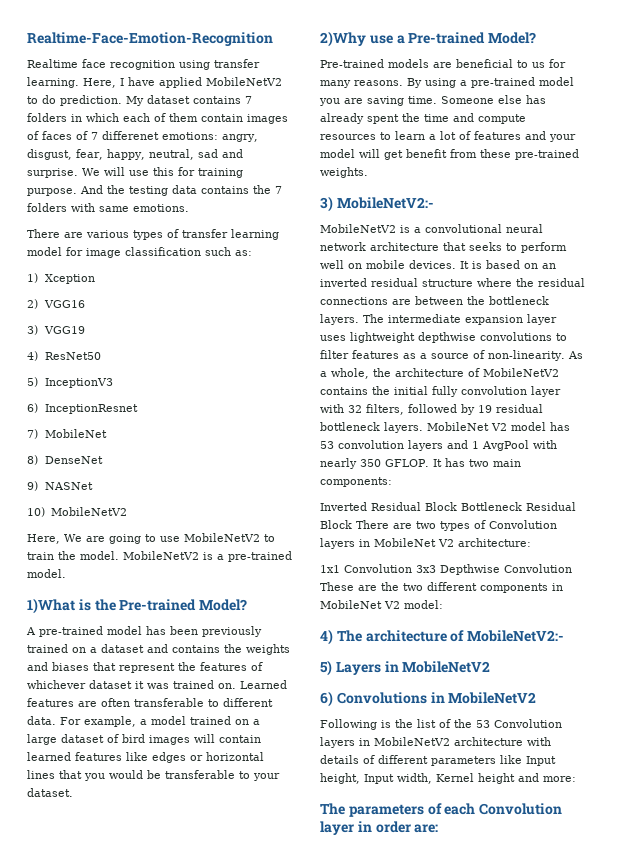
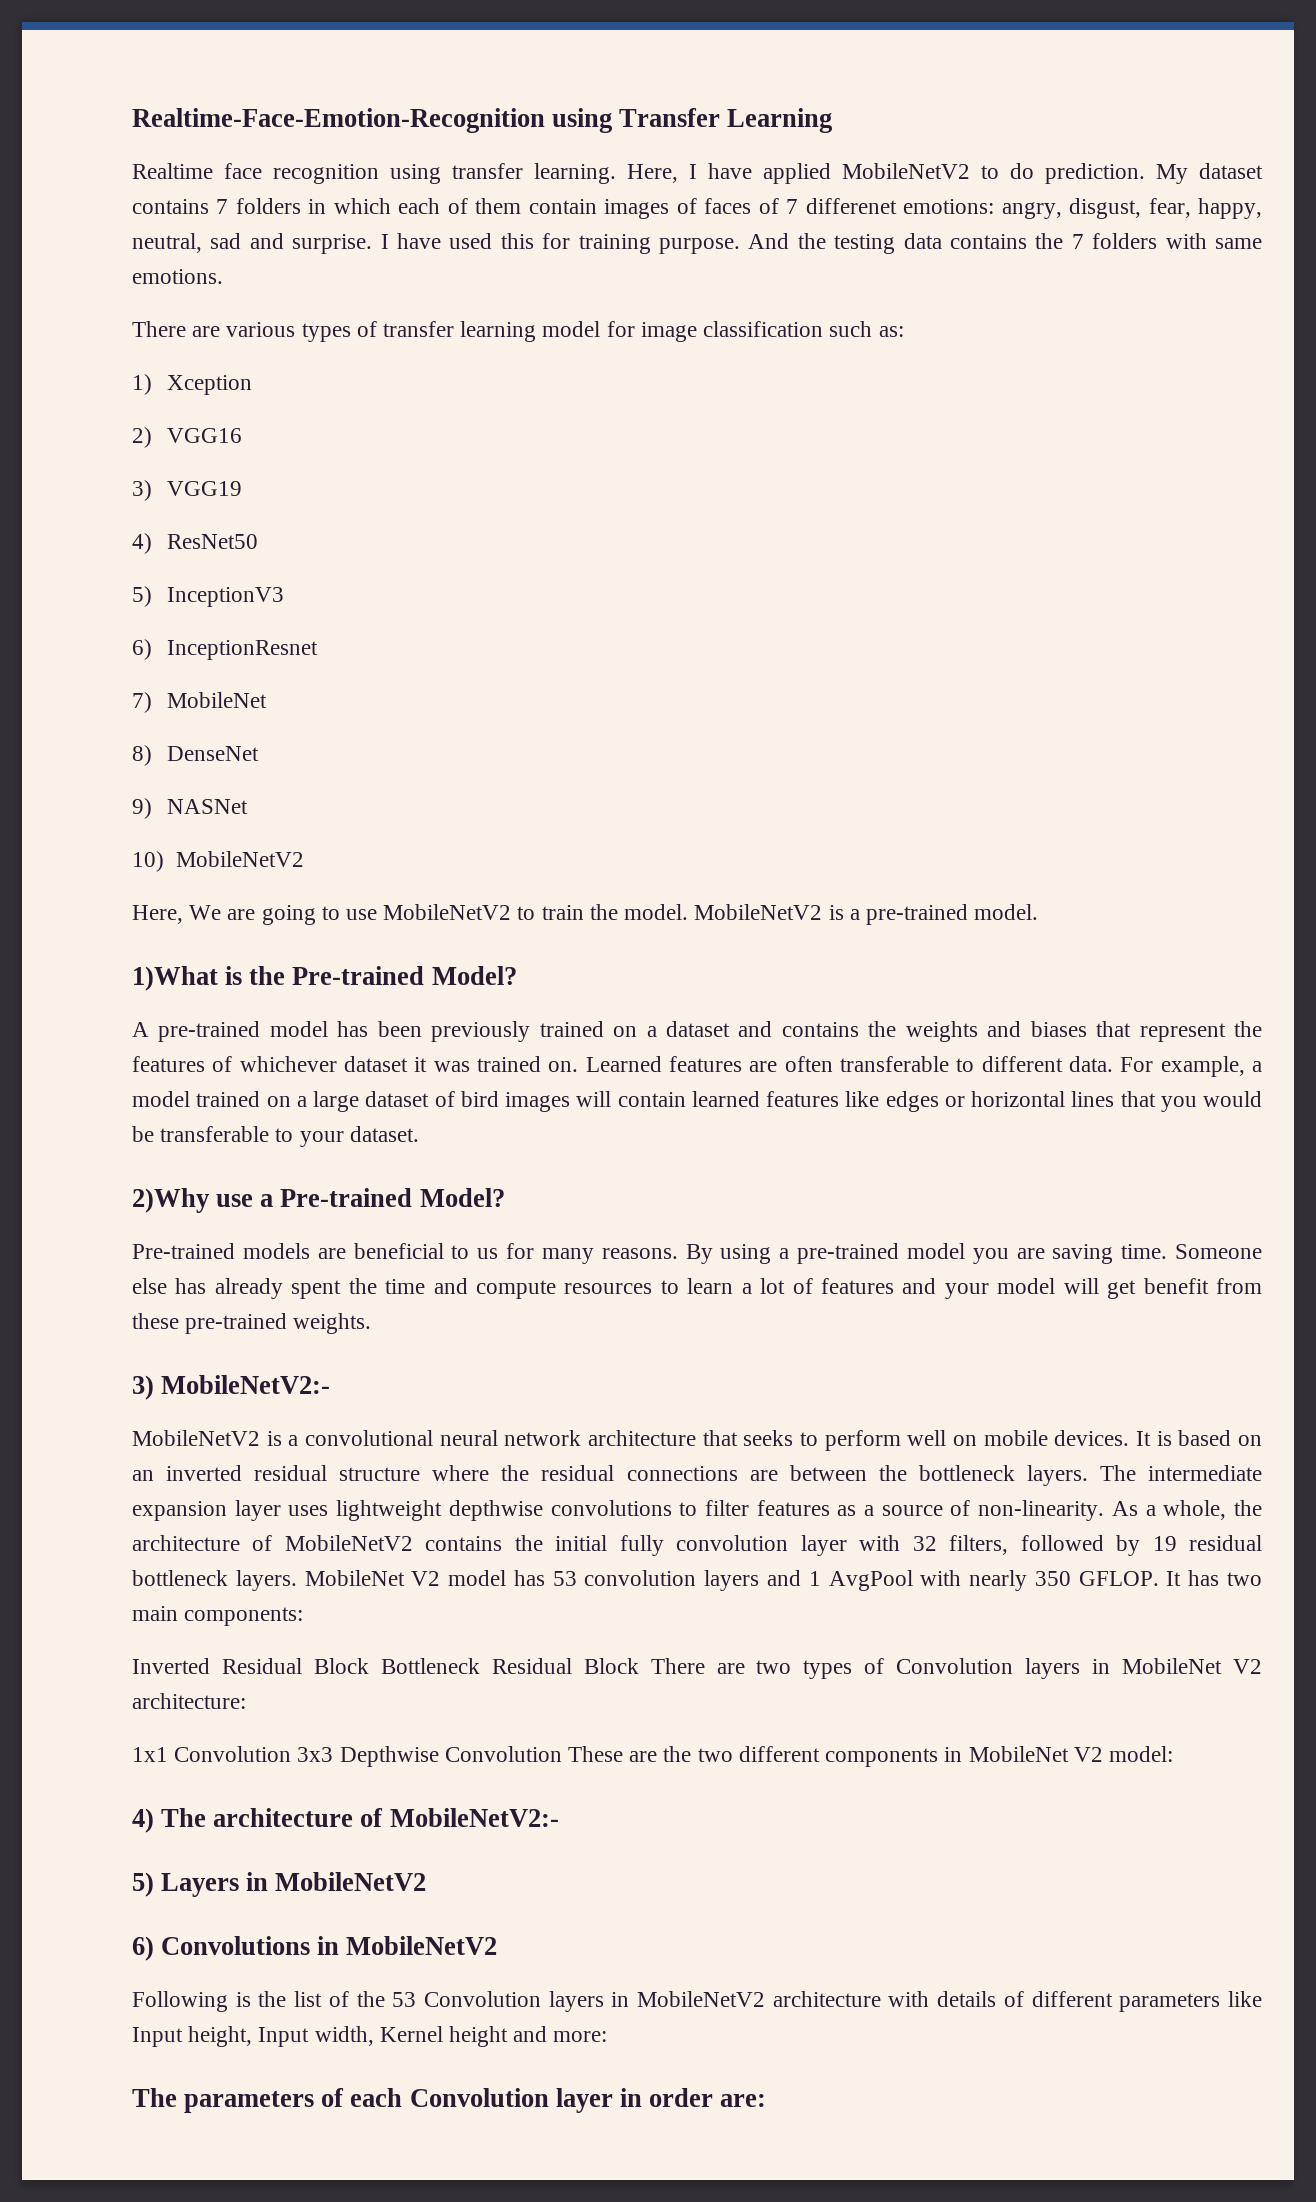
- Realtime-Face-Emotion-Recognition
+ Realtime-Face-Emotion-Recognition using Transfer Learning
- We will use this for training purpose.
+ I have used this for training purpose.

